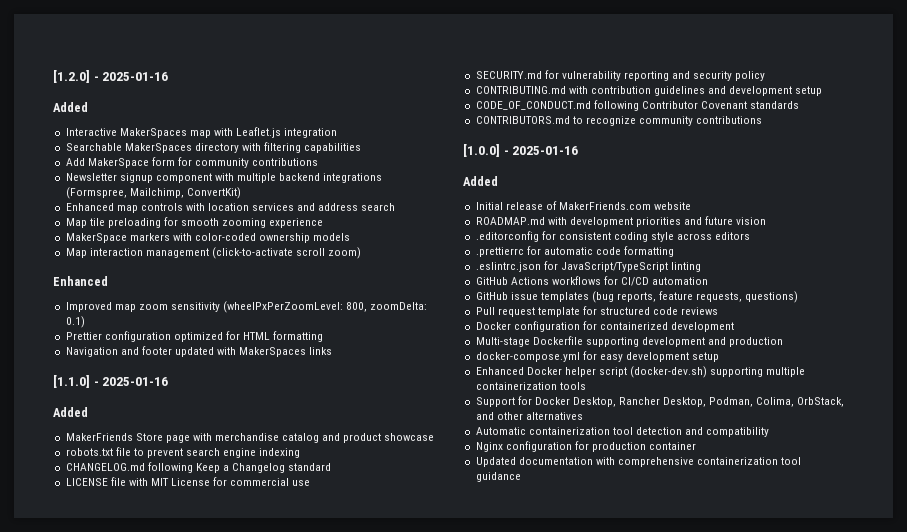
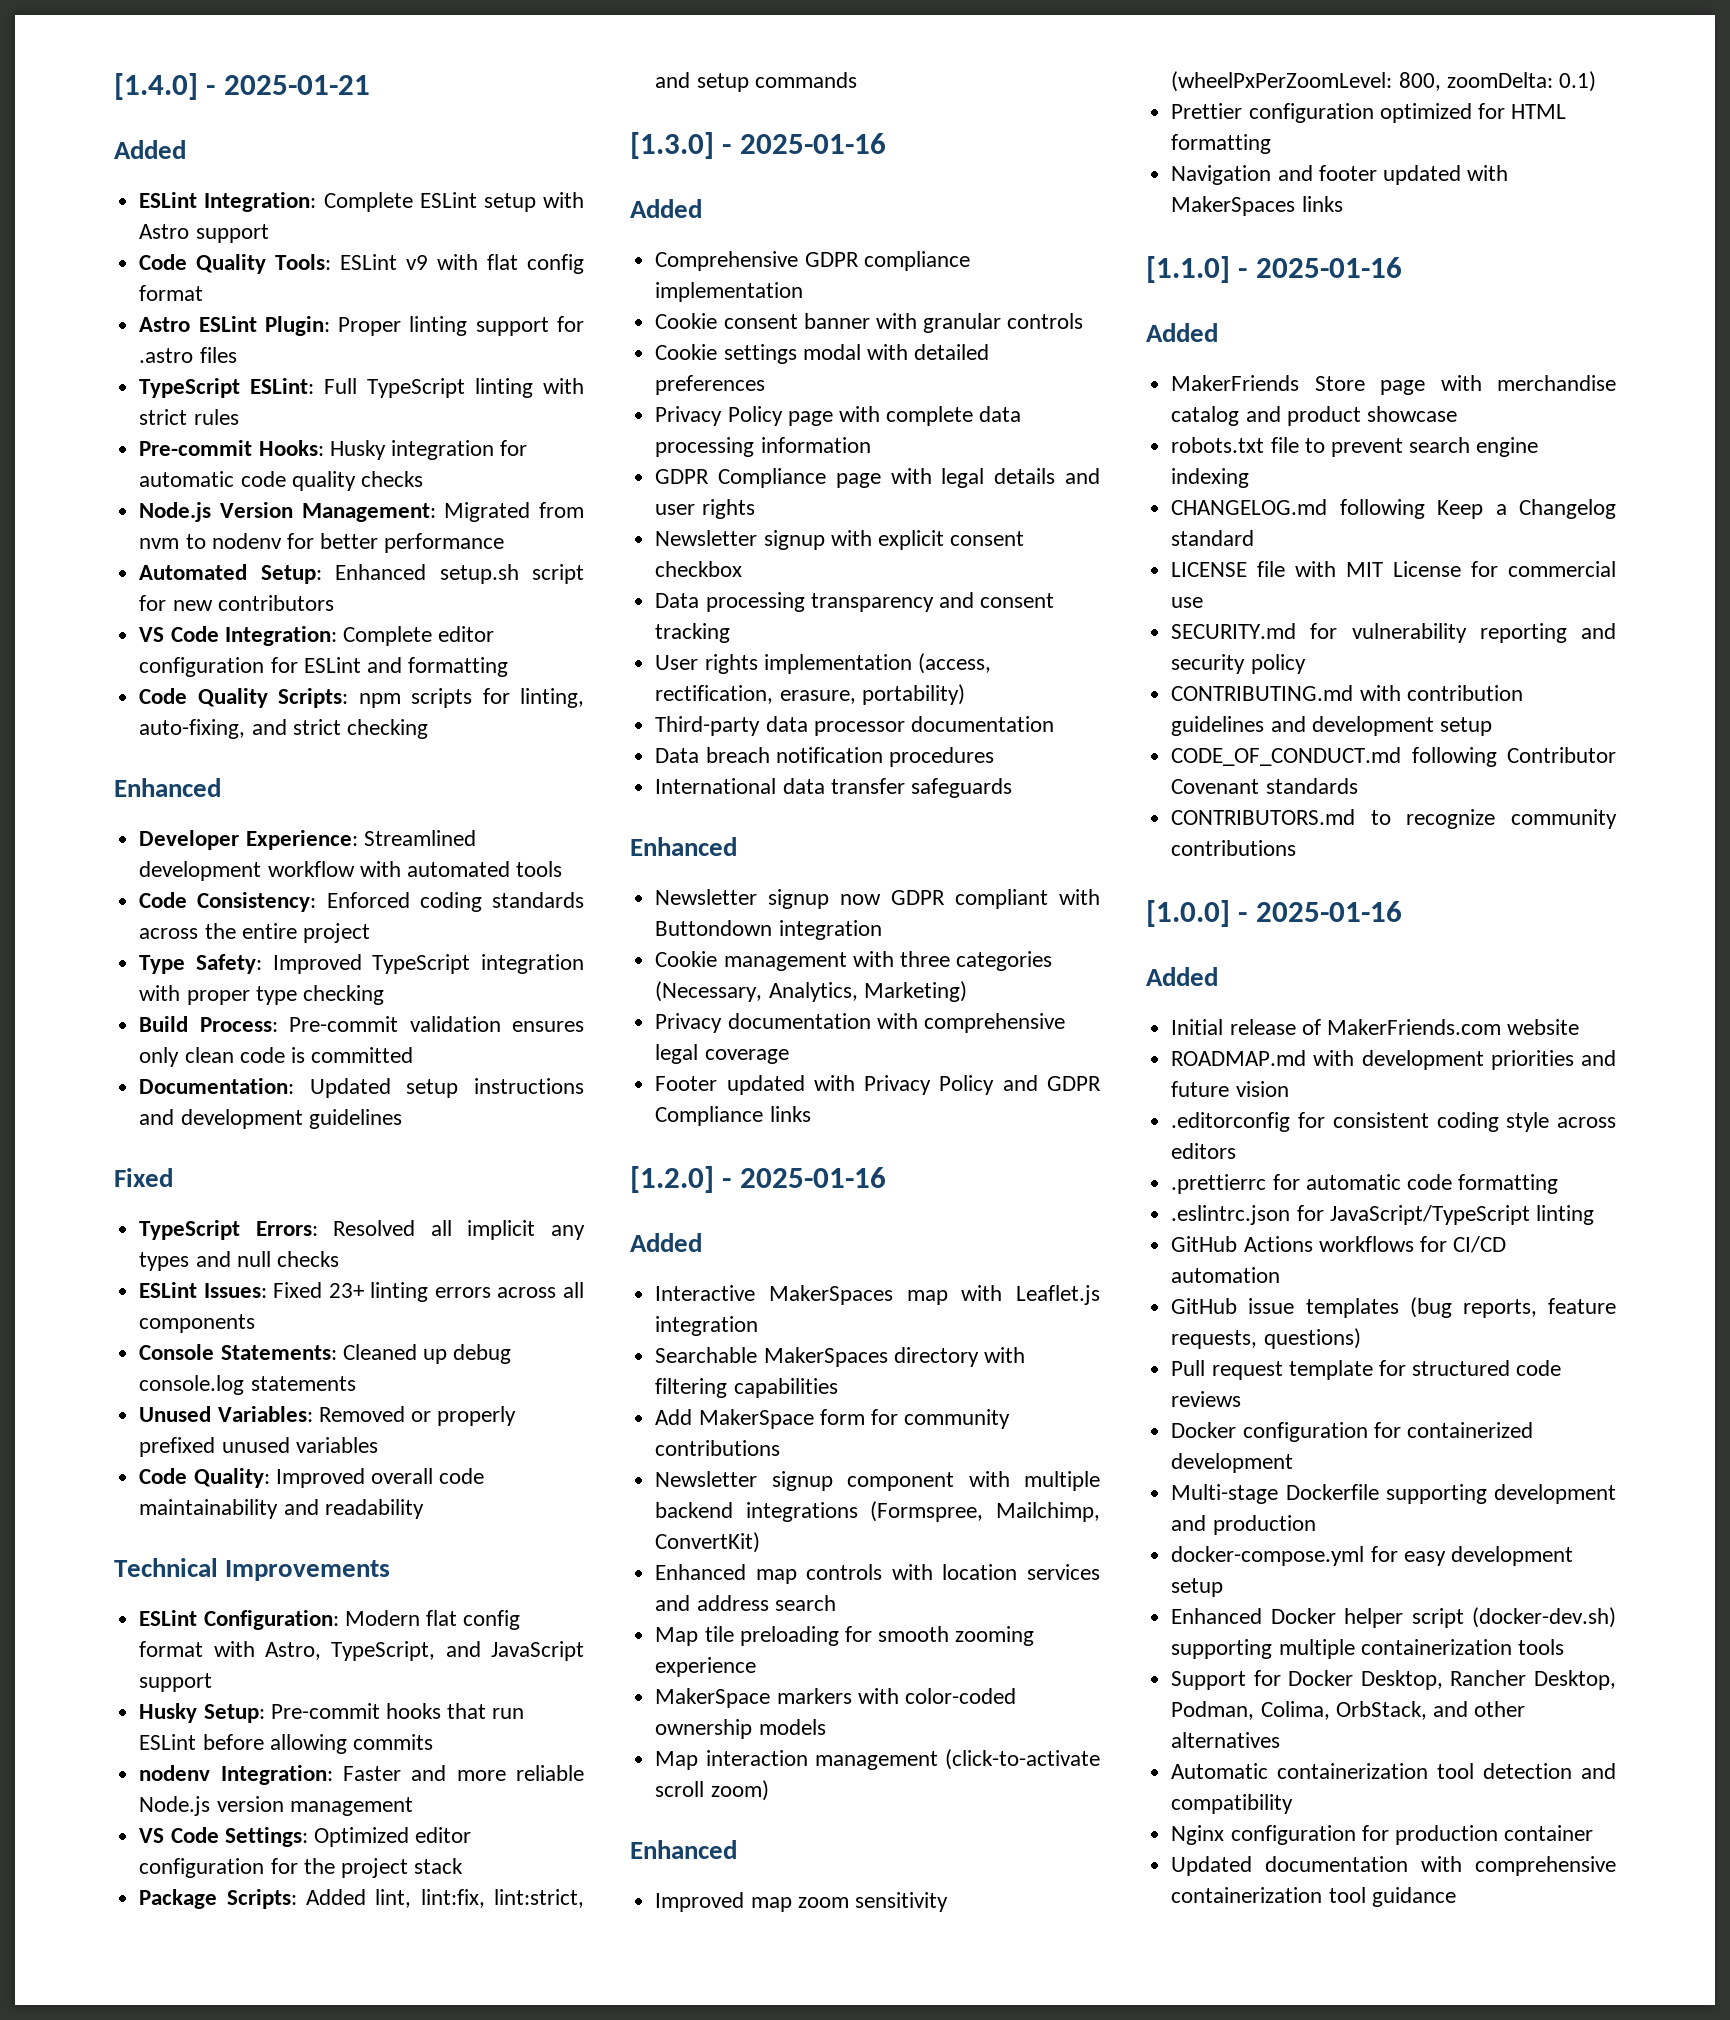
+ [1.4.0] - 2025-01-21
+ Added
+ ESLint Integration: Complete ESLint setup with Astro support
+ Code Quality Tools: ESLint v9 with flat config format
+ Astro ESLint Plugin: Proper linting support for .astro files
+ TypeScript ESLint: Full TypeScript linting with strict rules
+ Pre-commit Hooks: Husky integration for automatic code quality checks
+ Node.js Version Management: Migrated from nvm to nodenv for better performance
+ Automated Setup: Enhanced setup.sh script for new contributors
+ VS Code Integration: Complete editor configuration for ESLint and formatting
+ Code Quality Scripts: npm scripts for linting, auto-fixing, and strict checking
+ Enhanced
+ Developer Experience: Streamlined development workflow with automated tools
+ Code Consistency: Enforced coding standards across the entire project
+ Type Safety: Improved TypeScript integration with proper type checking
+ Build Process: Pre-commit validation ensures only clean code is committed
+ Documentation: Updated setup instructions and development guidelines
+ Fixed
+ TypeScript Errors: Resolved all implicit any types and null checks
+ ESLint Issues: Fixed 23+ linting errors across all components
+ Console Statements: Cleaned up debug console.log statements
+ Unused Variables: Removed or properly prefixed unused variables
+ Code Quality: Improved overall code maintainability and readability
+ Technical Improvements
+ ESLint Configuration: Modern flat config format with Astro, TypeScript, and JavaScript support
+ Husky Setup: Pre-commit hooks that run ESLint before allowing commits
+ nodenv Integration: Faster and more reliable Node.js version management
+ VS Code Settings: Optimized editor configuration for the project stack
+ Package Scripts: Added lint, lint:fix, lint:strict, and setup commands
+ [1.3.0] - 2025-01-16
+ Added
+ Comprehensive GDPR compliance implementation
+ Cookie consent banner with granular controls
+ Cookie settings modal with detailed preferences
+ Privacy Policy page with complete data processing information
+ GDPR Compliance page with legal details and user rights
+ Newsletter signup with explicit consent checkbox
+ Data processing transparency and consent tracking
+ User rights implementation (access, rectification, erasure, portability)
+ Third-party data processor documentation
+ Data breach notification procedures
+ International data transfer safeguards
+ Enhanced
+ Newsletter signup now GDPR compliant with Buttondown integration
+ Cookie management with three categories (Necessary, Analytics, Marketing)
+ Privacy documentation with comprehensive legal coverage
+ Footer updated with Privacy Policy and GDPR Compliance links

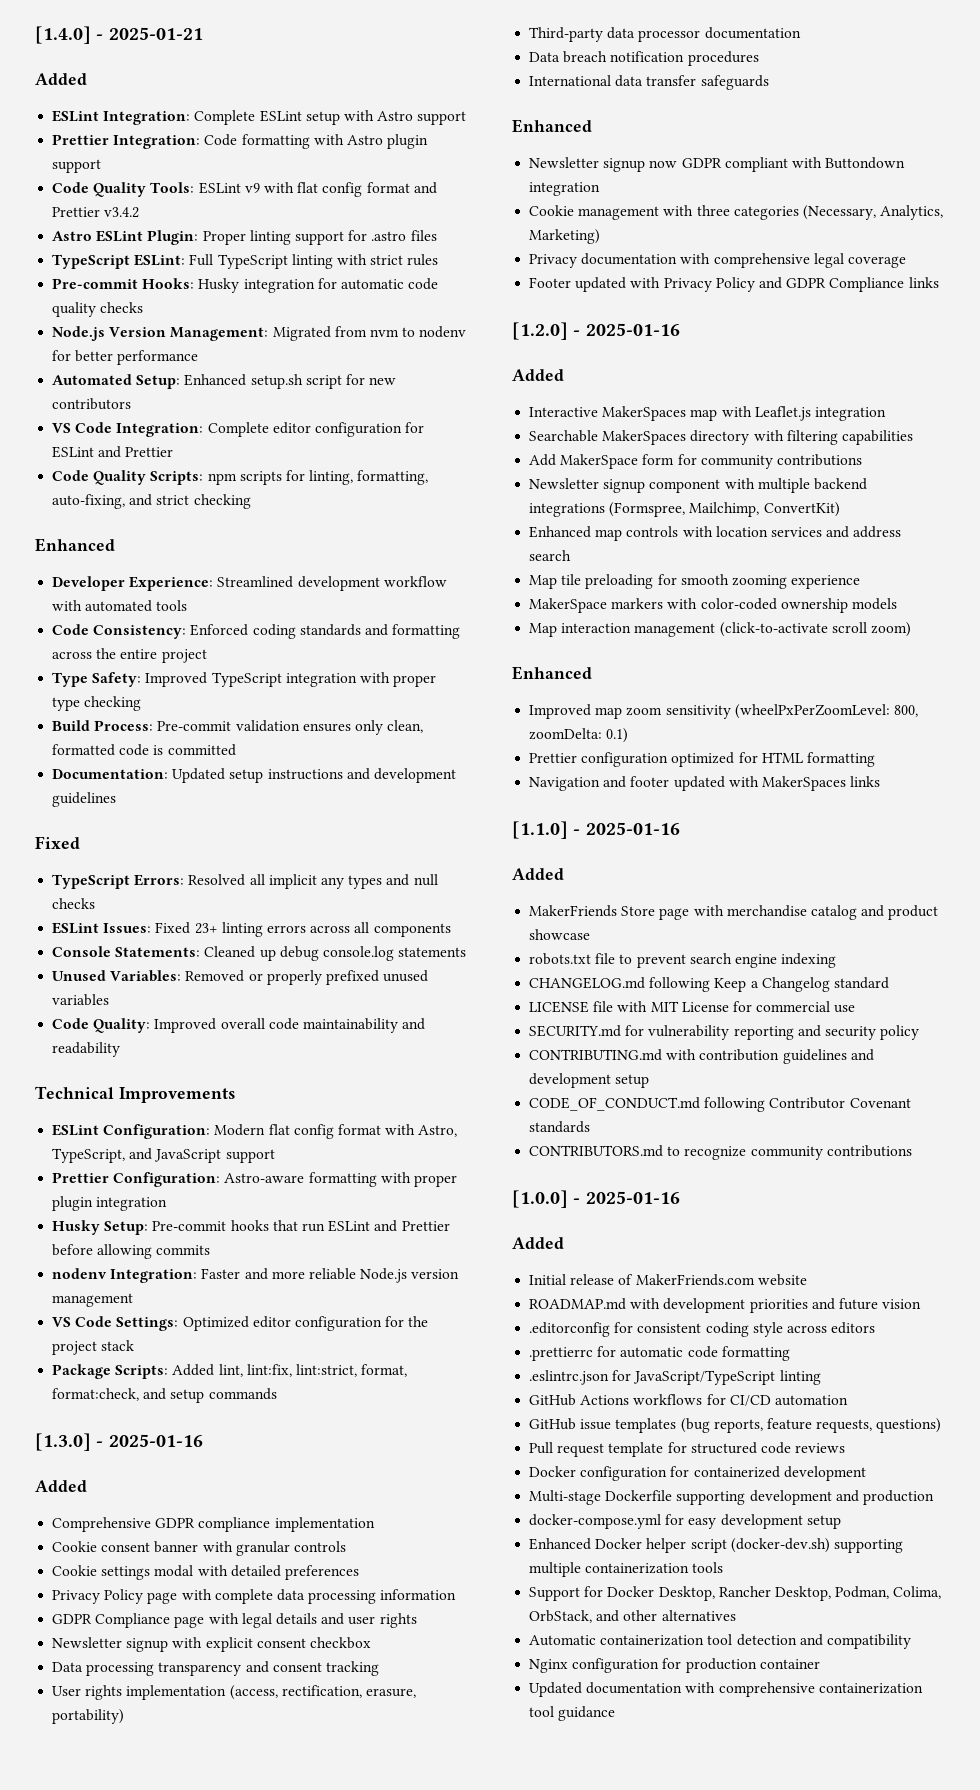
+ Prettier Integration: Code formatting with Astro plugin support
- Code Quality Tools: ESLint v9 with flat config format
+ Code Quality Tools: ESLint v9 with flat config format and Prettier v3.4.2
- VS Code Integration: Complete editor configuration for ESLint and formatting
+ VS Code Integration: Complete editor configuration for ESLint and Prettier
- Code Quality Scripts: npm scripts for linting, auto-fixing, and strict checking
+ Code Quality Scripts: npm scripts for linting, formatting, auto-fixing, and strict checking
- Code Consistency: Enforced coding standards across the entire project
+ Code Consistency: Enforced coding standards and formatting across the entire project
- Build Process: Pre-commit validation ensures only clean code is committed
+ Build Process: Pre-commit validation ensures only clean, formatted code is committed
+ Prettier Configuration: Astro-aware formatting with proper plugin integration
- Husky Setup: Pre-commit hooks that run ESLint before allowing commits
+ Husky Setup: Pre-commit hooks that run ESLint and Prettier before allowing commits
- Package Scripts: Added lint, lint:fix, lint:strict, and setup commands
+ Package Scripts: Added lint, lint:fix, lint:strict, format, format:check, and setup commands

